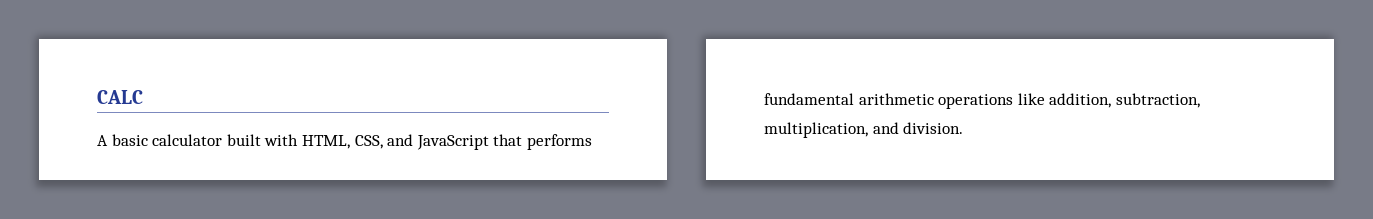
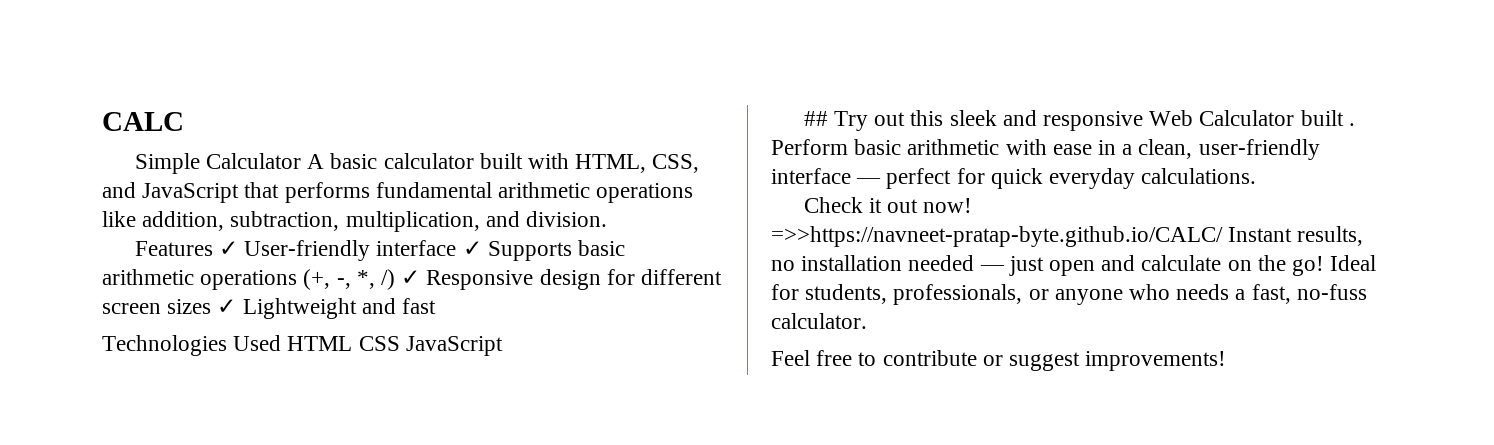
- A basic calculator built with HTML, CSS, and JavaScript that performs fundamental arithmetic operations like addition, subtraction, multiplication, and division.
+ Simple Calculator A basic calculator built with HTML, CSS, and JavaScript that performs fundamental arithmetic operations like addition, subtraction, multiplication, and division.
+ Features ✓ User-friendly interface ✓ Supports basic arithmetic operations (+, -, *, /) ✓ Responsive design for different screen sizes ✓ Lightweight and fast
+ Technologies Used HTML CSS JavaScript
+ ## Try out this sleek and responsive Web Calculator built . Perform basic arithmetic with ease in a clean, user-friendly interface — perfect for quick everyday calculations.
+ Check it out now! =>>https://navneet-pratap-byte.github.io/CALC/ Instant results, no installation needed — just open and calculate on the go! Ideal for students, professionals, or anyone who needs a fast, no-fuss calculator.
+ Feel free to contribute or suggest improvements!

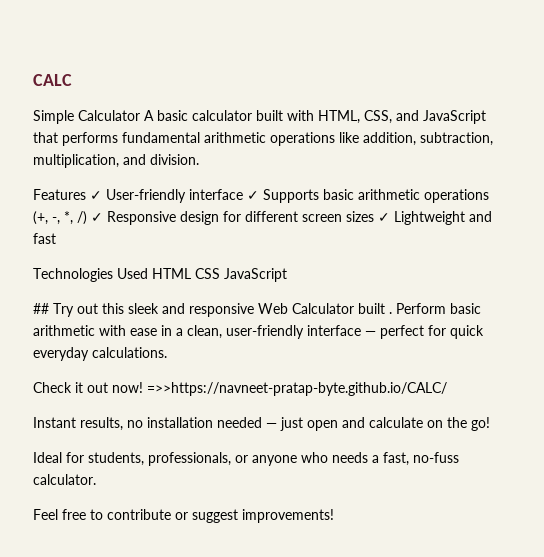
- =>>https://navneet-pratap-byte.github.io/CALC/ Instant results, no installation needed — just open and calculate on the go! Ideal for students, professionals, or anyone who needs a fast, no-fuss calculator.
+ =>>https://navneet-pratap-byte.github.io/CALC/
+ Instant results, no installation needed — just open and calculate on the go!
+ Ideal for students, professionals, or anyone who needs a fast, no-fuss calculator.

